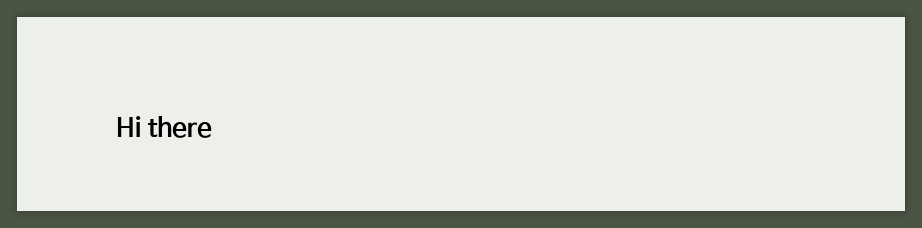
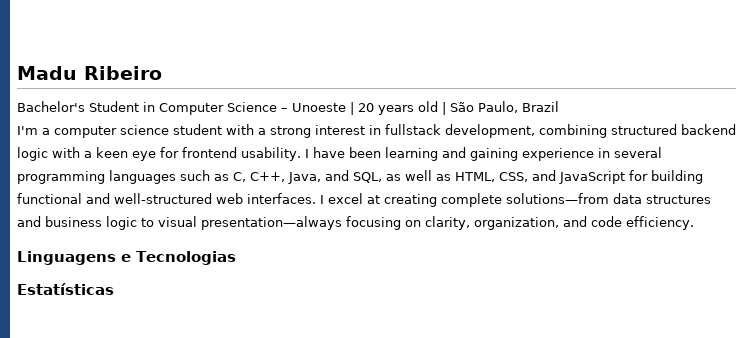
- Hi there
+ Madu Ribeiro
+ Bachelor's Student in Computer Science – Unoeste | 20 years old | São Paulo, Brazil
+ I'm a computer science student with a strong interest in fullstack development, combining structured backend logic with a keen eye for frontend usability. I have been learning and gaining experience in several programming languages such as C, C++, Java, and SQL, as well as HTML, CSS, and JavaScript for building functional and well-structured web interfaces. I excel at creating complete solutions—from data structures and business logic to visual presentation—always focusing on clarity, organization, and code efficiency.
+ Linguagens e Tecnologias
+ Estatísticas

